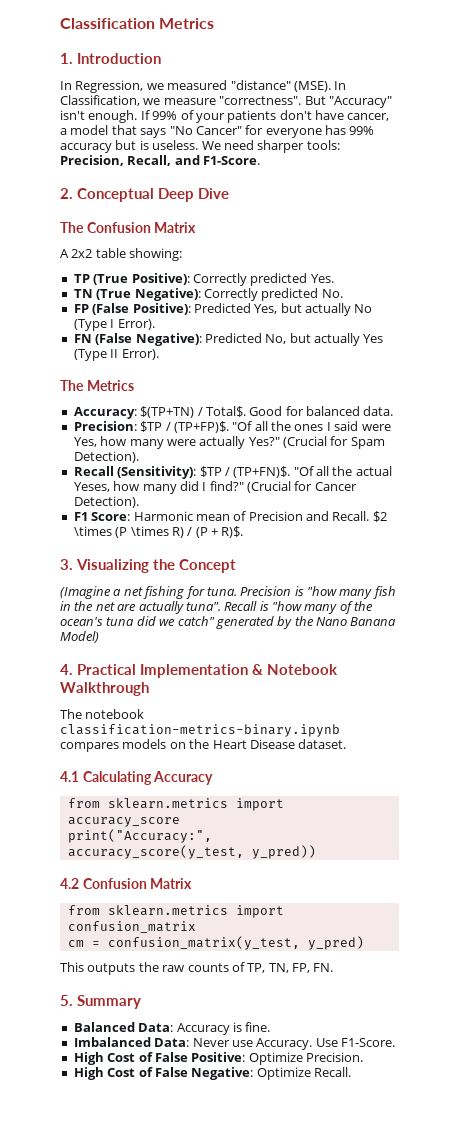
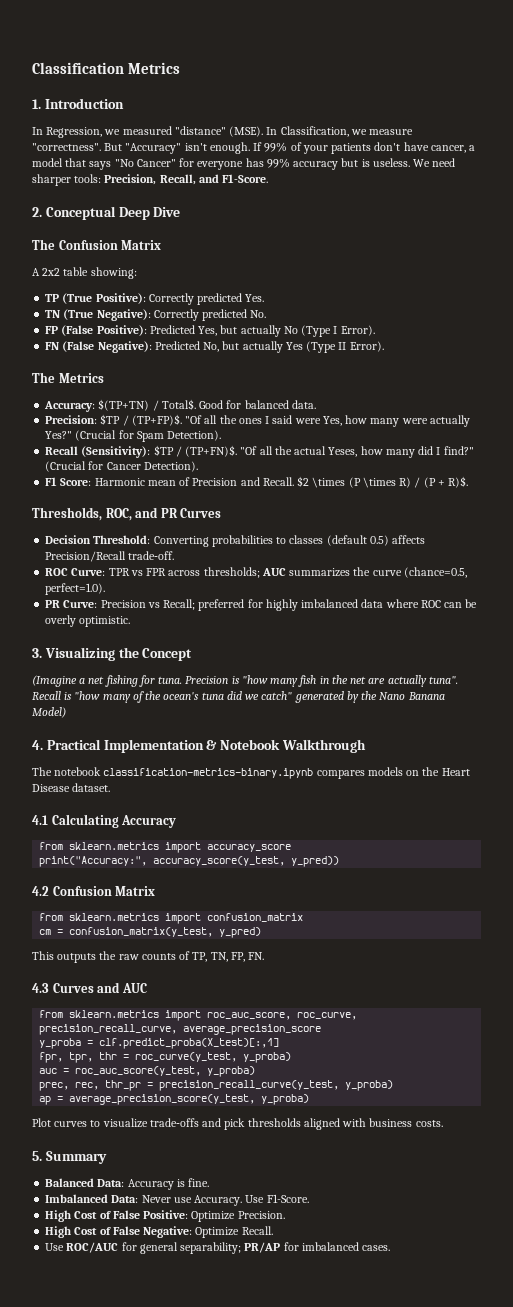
+ Thresholds, ROC, and PR Curves
+ Decision Threshold: Converting probabilities to classes (default 0.5) affects Precision/Recall trade‑off.
+ ROC Curve: TPR vs FPR across thresholds; AUC summarizes the curve (chance=0.5, perfect=1.0).
+ PR Curve: Precision vs Recall; preferred for highly imbalanced data where ROC can be overly optimistic.
+ 4.3 Curves and AUC
+ from sklearn.metrics import roc_auc_score, roc_curve, precision_recall_curve, average_precision_score
+ y_proba = clf.predict_proba(X_test)[:,1]
+ fpr, tpr, thr = roc_curve(y_test, y_proba)
+ auc = roc_auc_score(y_test, y_proba)
+ prec, rec, thr_pr = precision_recall_curve(y_test, y_proba)
+ ap = average_precision_score(y_test, y_proba)
+ Plot curves to visualize trade‑offs and pick thresholds aligned with business costs.
+ Use ROC/AUC for general separability; PR/AP for imbalanced cases.

